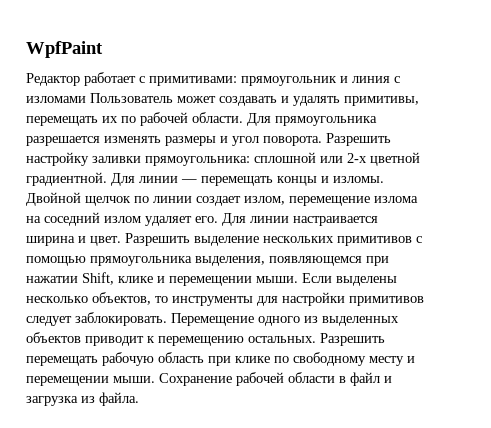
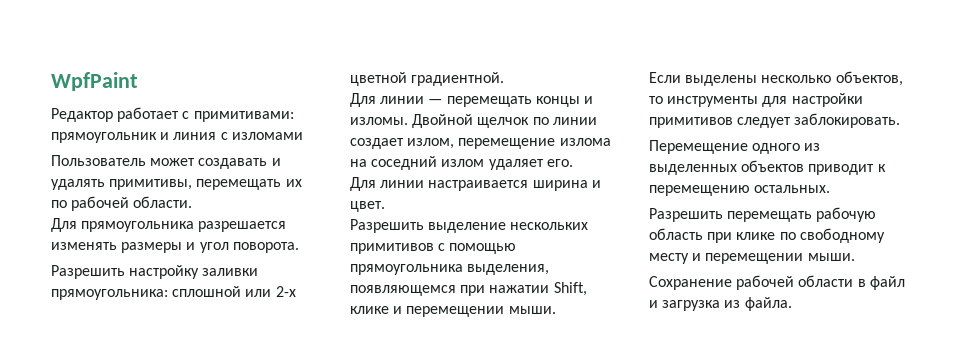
- Редактор работает с примитивами: прямоугольник и линия с изломами Пользователь может создавать и удалять примитивы, перемещать их по рабочей области. Для прямоугольника разрешается изменять размеры и угол поворота. Разрешить настройку заливки прямоугольника: сплошной или 2-х цветной градиентной. Для линии — перемещать концы и изломы.
+ Редактор работает с примитивами: прямоугольник и линия с изломами
+ Пользователь может создавать и удалять примитивы, перемещать их по рабочей области.
+ Для прямоугольника разрешается изменять размеры и угол поворота.
+ Разрешить настройку заливки прямоугольника: сплошной или 2-х цветной градиентной.
+ Для линии — перемещать концы и изломы.
- Двойной щелчок по линии создает излом, перемещение излома на соседний излом удаляет его. Для линии настраивается ширина и цвет. Разрешить выделение нескольких примитивов с помощью прямоугольника выделения, появляющемся при нажатии Shift, клике и перемещении мыши. Если выделены несколько объектов, то инструменты для настройки примитивов следует заблокировать. Перемещение одного из выделенных объектов приводит к перемещению остальных. Разрешить перемещать рабочую область при клике по свободному месту и перемещении мыши. Сохранение рабочей области в файл и загрузка из файла.
+ Двойной щелчок по линии создает излом, перемещение излома на соседний излом удаляет его.
+ Для линии настраивается ширина и цвет.
+ Разрешить выделение нескольких примитивов с помощью прямоугольника выделения, появляющемся при нажатии Shift, клике и перемещении мыши.
+ Если выделены несколько объектов, то инструменты для настройки примитивов следует заблокировать.
+ Перемещение одного из выделенных объектов приводит к перемещению остальных.
+ Разрешить перемещать рабочую область при клике по свободному месту и перемещении мыши.
+ Сохранение рабочей области в файл и загрузка из файла.

